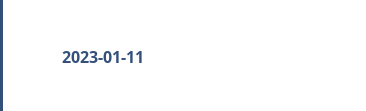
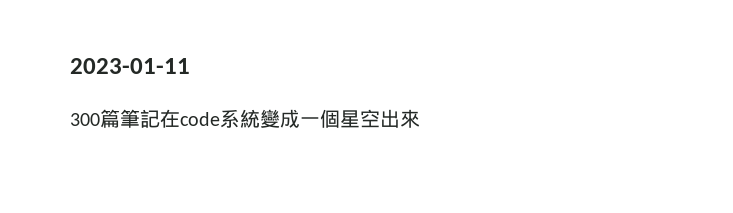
+ 300篇筆記在code系統變成一個星空出來

